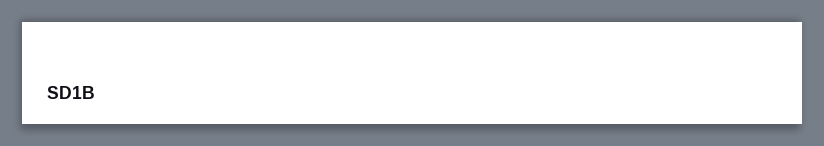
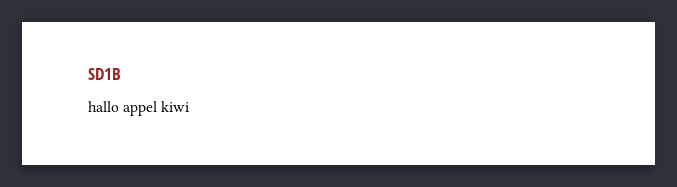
+ hallo appel kiwi

